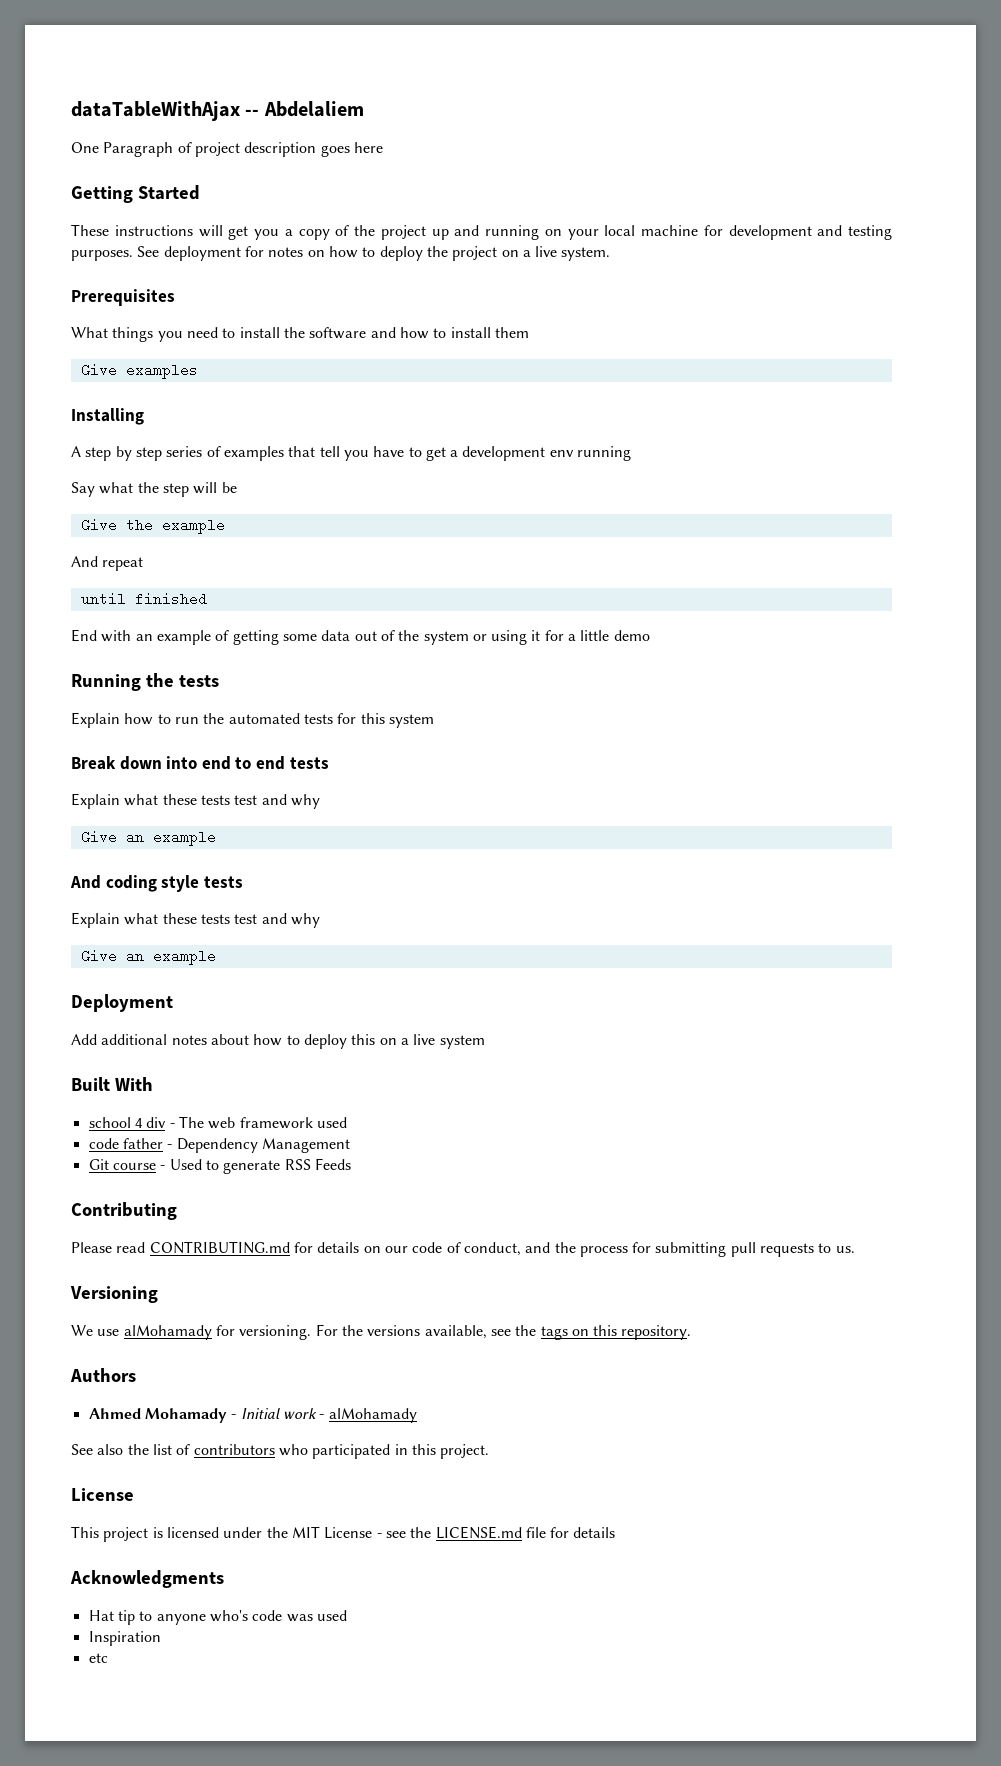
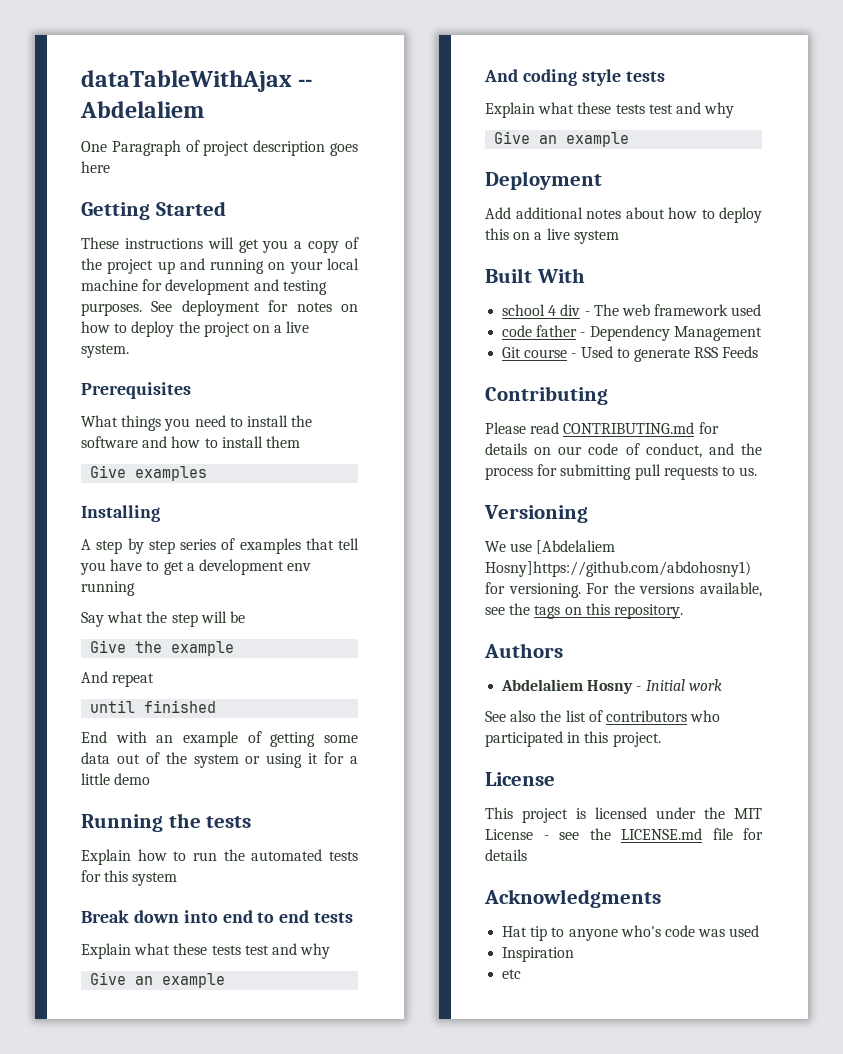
- We use alMohamady for versioning.
+ We use [Abdelaliem Hosny]https://github.com/abdohosny1) for versioning.
- Ahmed Mohamady - Initial work - alMohamady
+ Abdelaliem Hosny - Initial work

